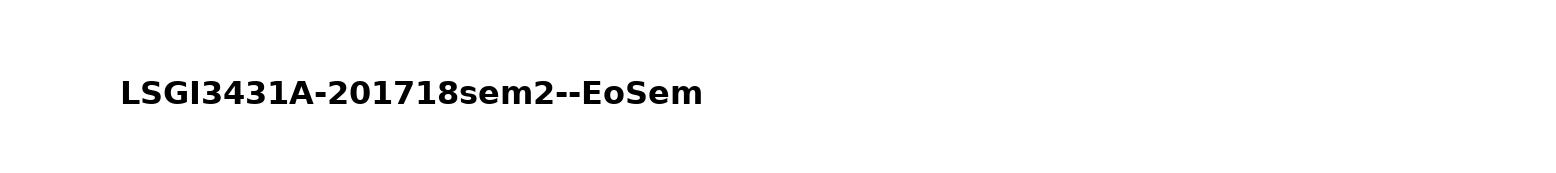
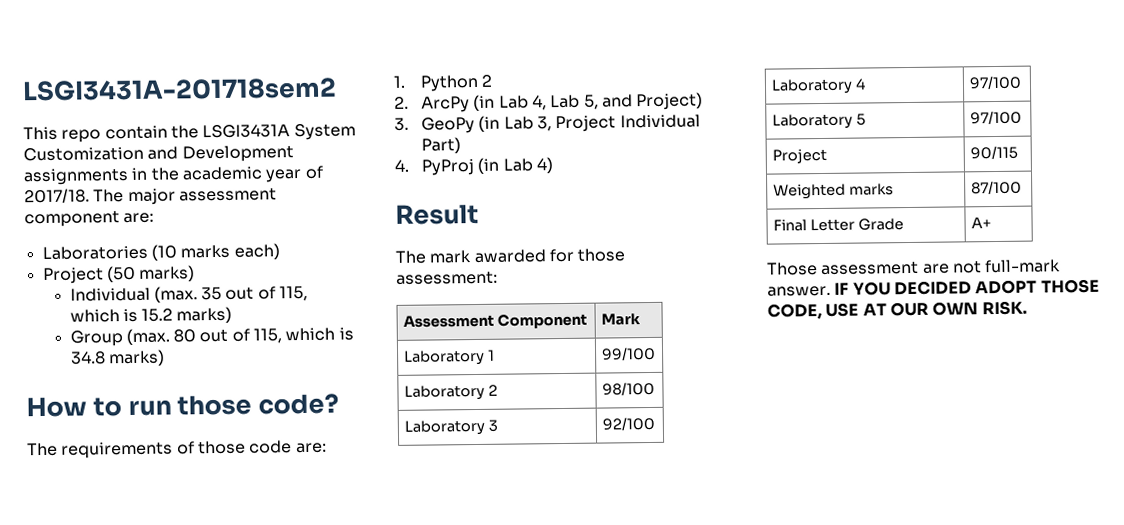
- LSGI3431A-201718sem2--EoSem
+ LSGI3431A-201718sem2
+ This repo contain the LSGI3431A System Customization and Development assignments in the academic year of 2017/18. The major assessment component are:
+ Laboratories (10 marks each)
+ Project (50 marks)
+ Individual (max. 35 out of 115, which is 15.2 marks)
+ Group (max. 80 out of 115, which is 34.8 marks)
+ How to run those code?
+ The requirements of those code are:
+ 1. Python 2
+ 2. ArcPy (in Lab 4, Lab 5, and Project)
+ 3. GeoPy (in Lab 3, Project Individual Part)
+ 4. PyProj (in Lab 4)
+ Result
+ The mark awarded for those assessment:
+ Assessment Component | Mark
+ Laboratory 1 | 99/100
+ Laboratory 2 | 98/100
+ Laboratory 3 | 92/100
+ Laboratory 4 | 97/100
+ Laboratory 5 | 97/100
+ Project | 90/115
+ Weighted marks | 87/100
+ Final Letter Grade | A+
+ Those assessment are not full-mark answer. IF YOU DECIDED ADOPT THOSE CODE, USE AT OUR OWN RISK.

